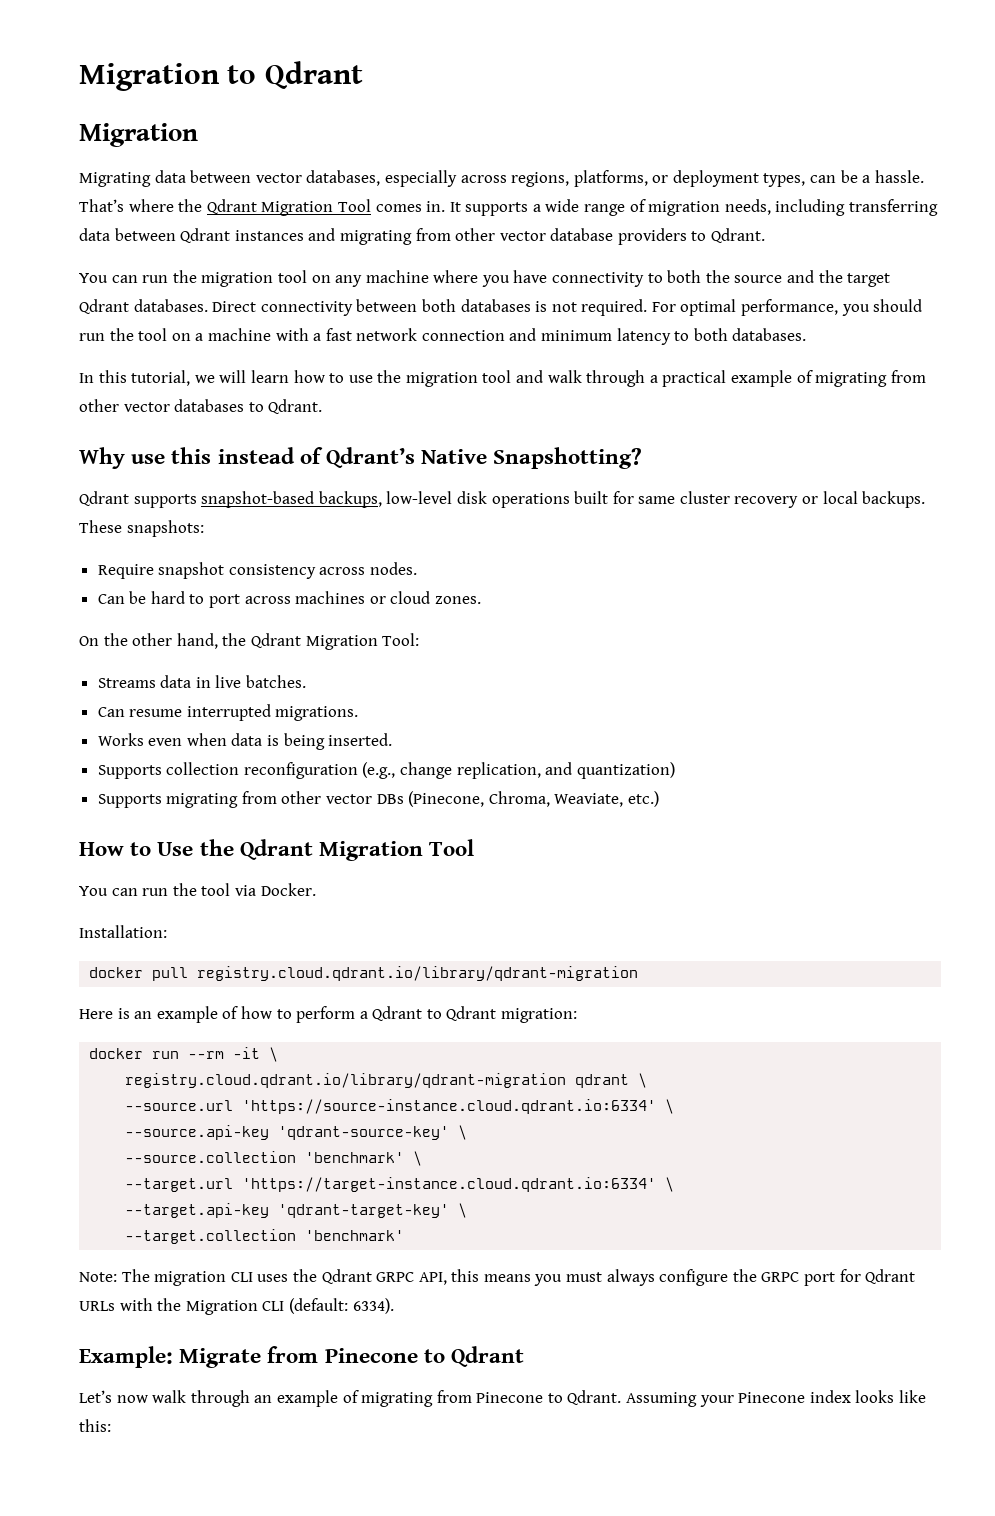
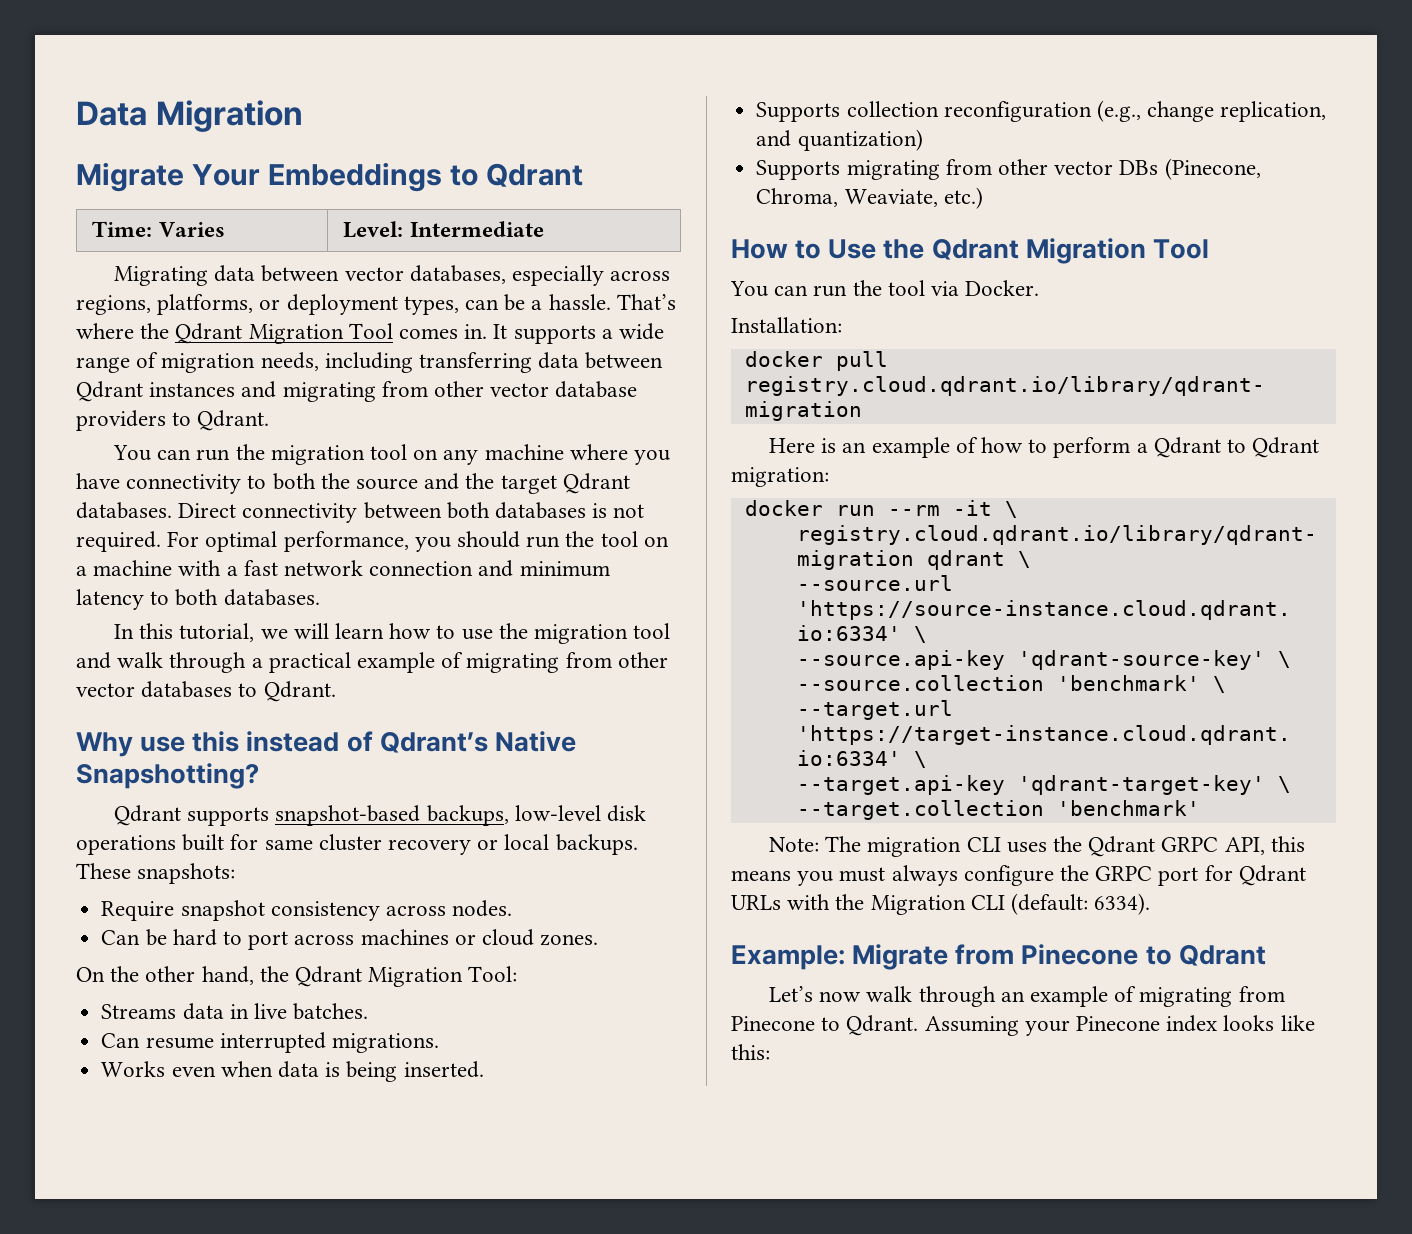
- Migration to Qdrant
- Migration
+ Data Migration
+ Migrate Your Embeddings to Qdrant
+ Time: Varies | Level: Intermediate

